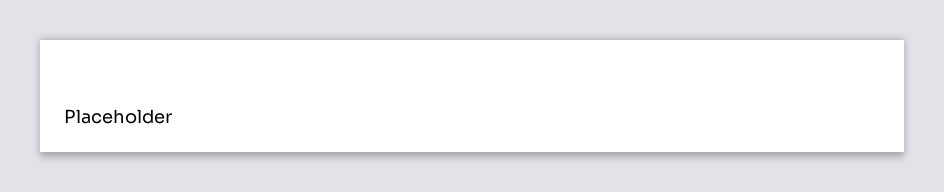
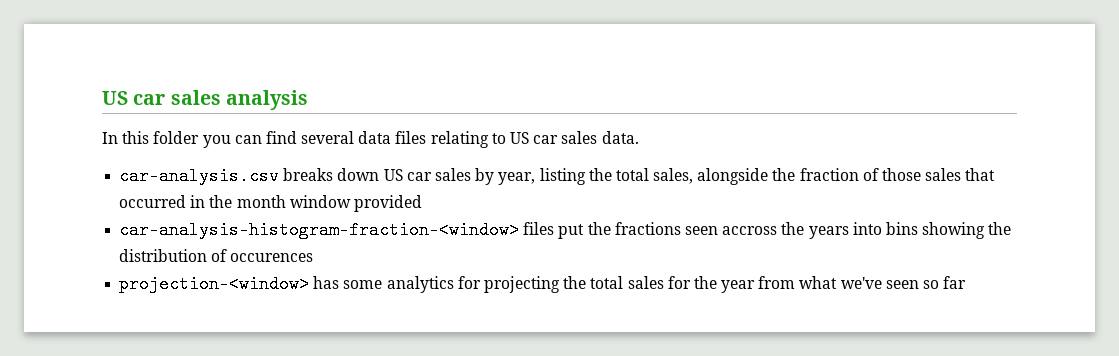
- Placeholder
+ US car sales analysis
+ In this folder you can find several data files relating to US car sales data.
+ car-analysis.csv breaks down US car sales by year, listing the total sales, alongside the fraction of those sales that occurred in the month window provided
+ car-analysis-histogram-fraction-<window> files put the fractions seen accross the years into bins showing the distribution of occurences
+ projection-<window> has some analytics for projecting the total sales for the year from what we've seen so far

